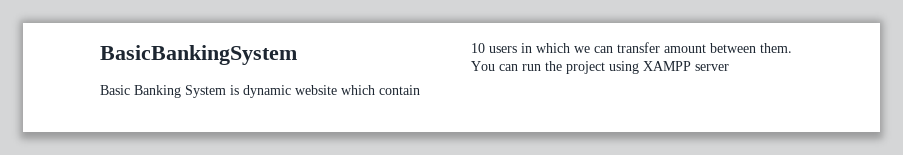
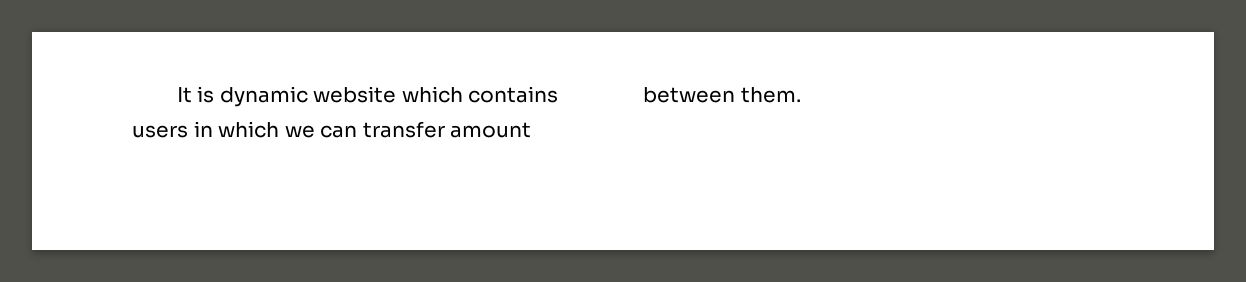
- BasicBankingSystem
- Basic Banking System is dynamic website which contain 10 users in which we can transfer amount between them. You can run the project using XAMPP server
+ It is dynamic website which contains users in which we can transfer amount between them.

